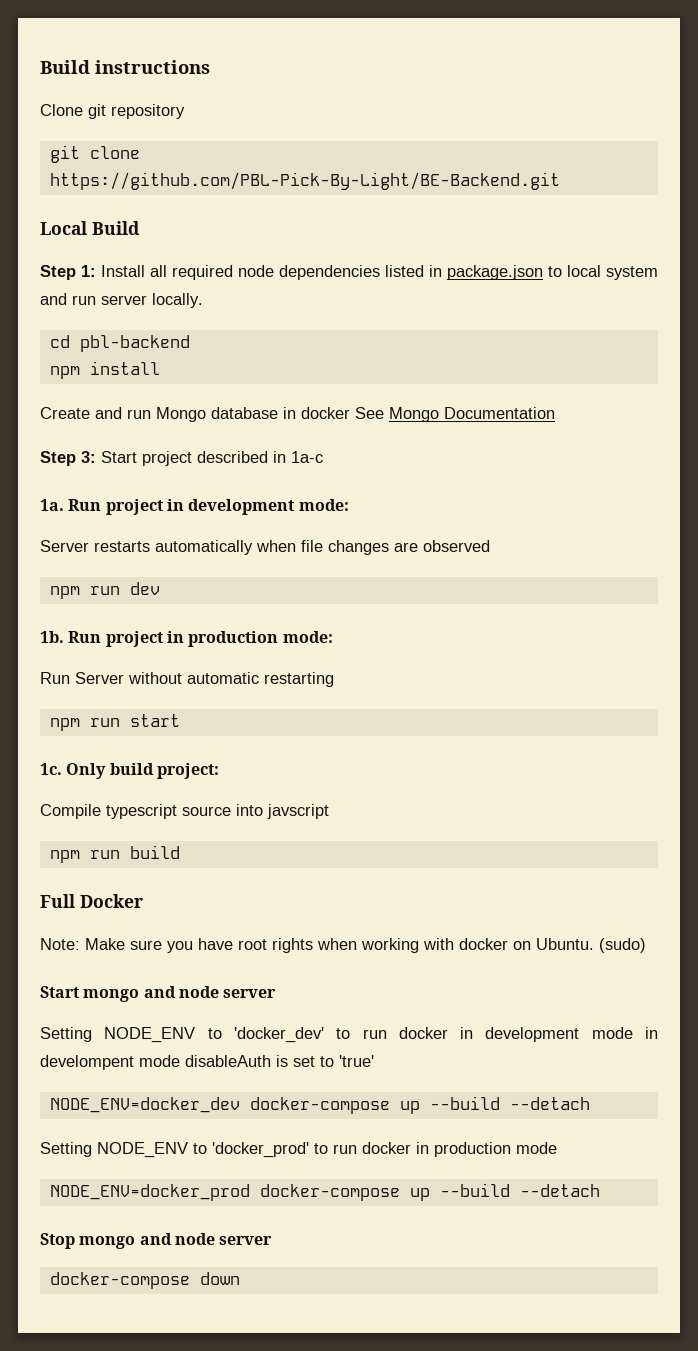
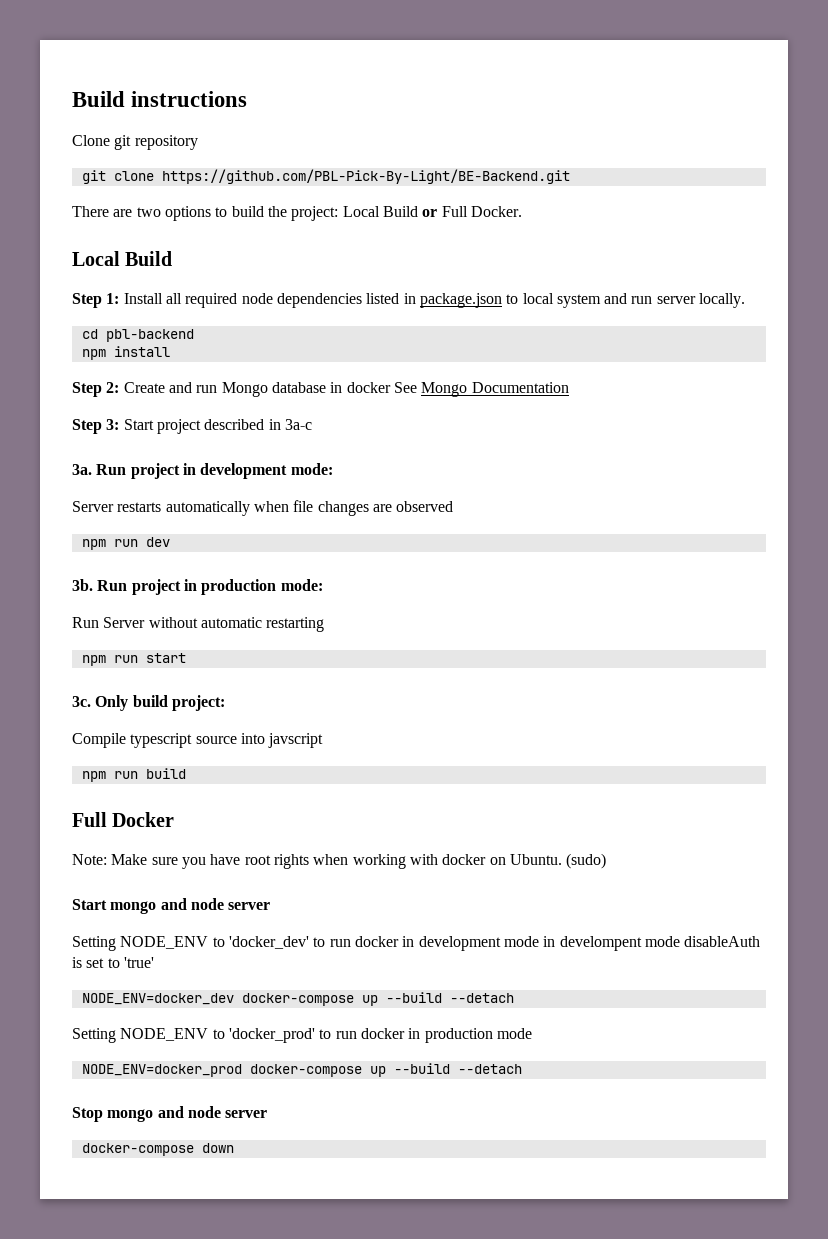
+ There are two options to build the project: Local Build or Full Docker.
- Create and run Mongo database in docker See Mongo Documentation
+ Step 2: Create and run Mongo database in docker See Mongo Documentation
- Step 3: Start project described in 1a-c
- 1a.
+ Step 3: Start project described in 3a-c
+ 3a.
- 1b.
+ 3b.
- 1c.
+ 3c.

